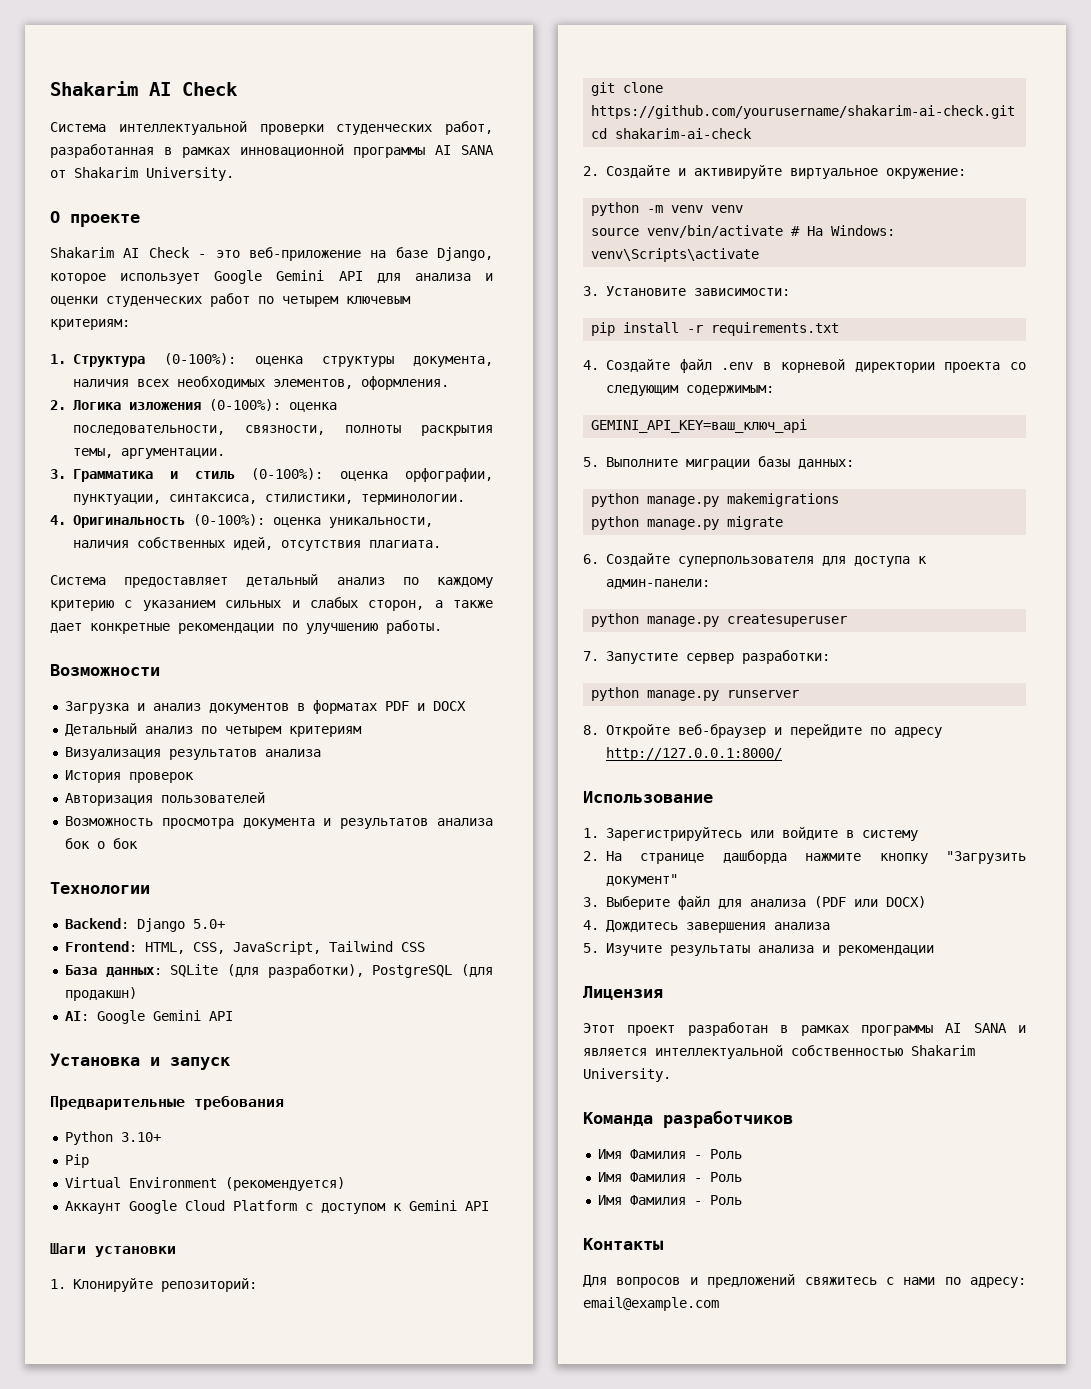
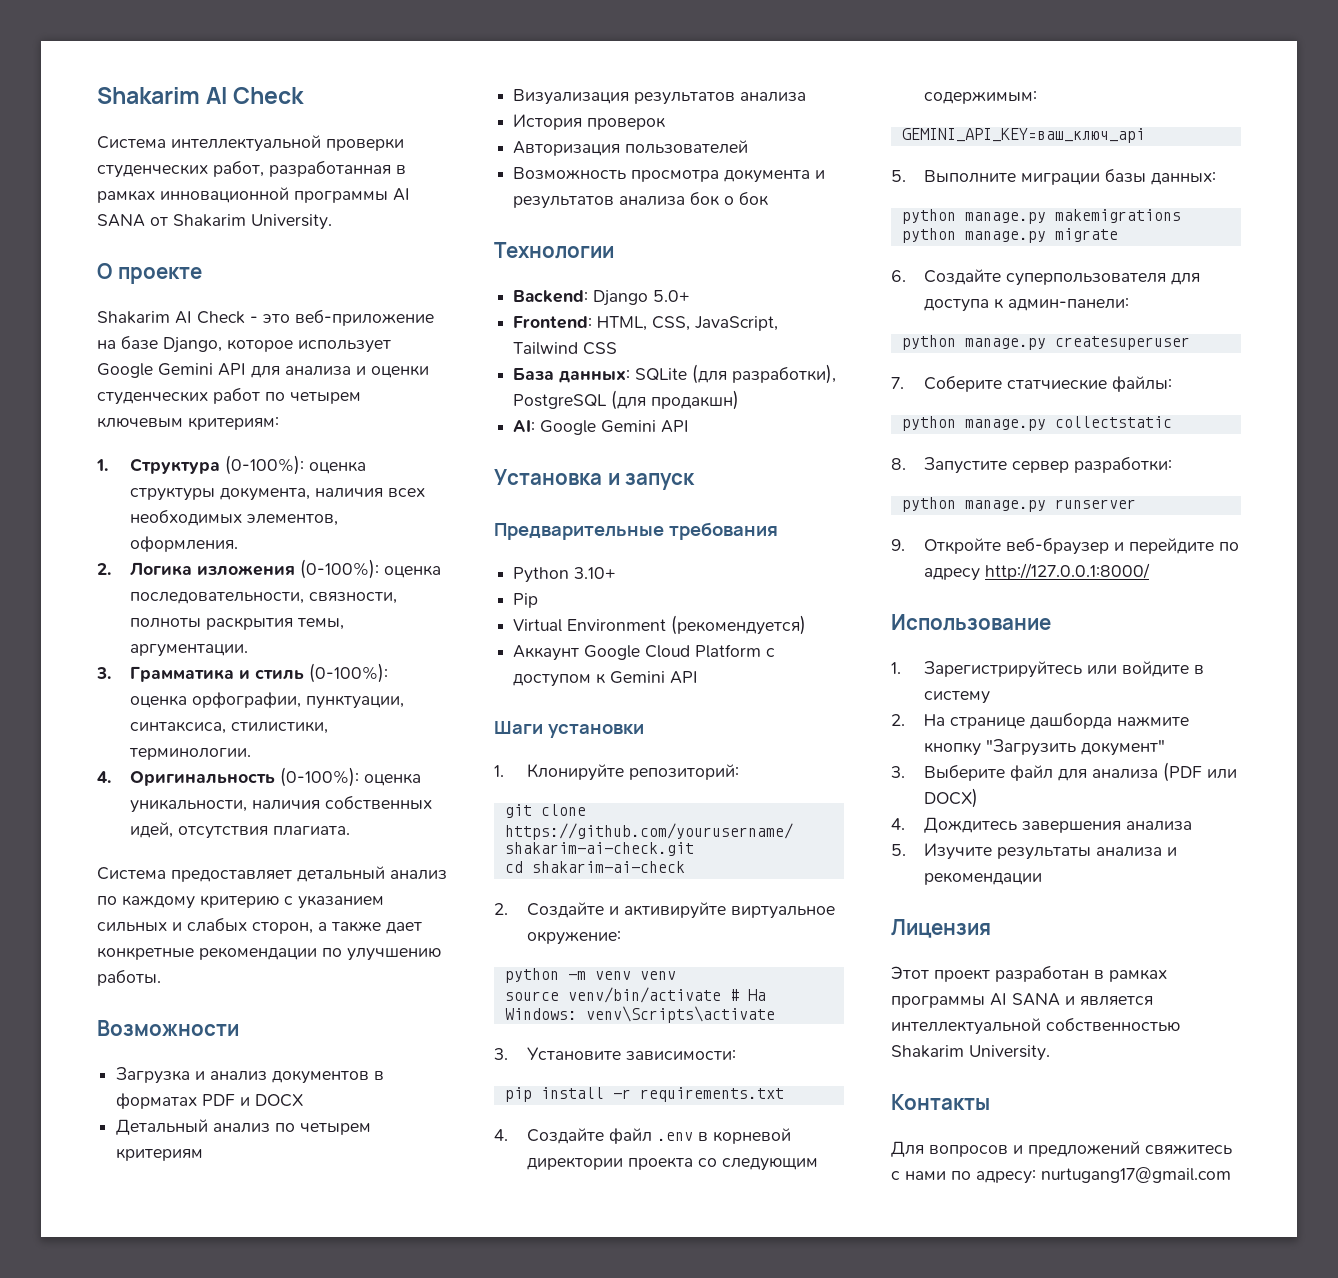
- 7. Запустите сервер разработки:
+ 7. Соберите статчиеские файлы:
+ python manage.py collectstatic
+ 8. Запустите сервер разработки:
- 8. Откройте веб-браузер и перейдите по адресу http://127.0.0.1:8000/
+ 9. Откройте веб-браузер и перейдите по адресу http://127.0.0.1:8000/
- Команда разработчиков
- Имя Фамилия - Роль
- Имя Фамилия - Роль
- Имя Фамилия - Роль
- Для вопросов и предложений свяжитесь с нами по адресу: email@example.com
+ Для вопросов и предложений свяжитесь с нами по адресу: nurtugang17@gmail.com

